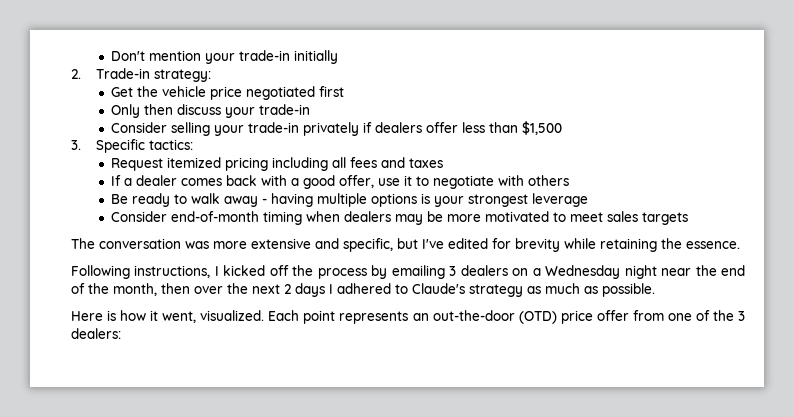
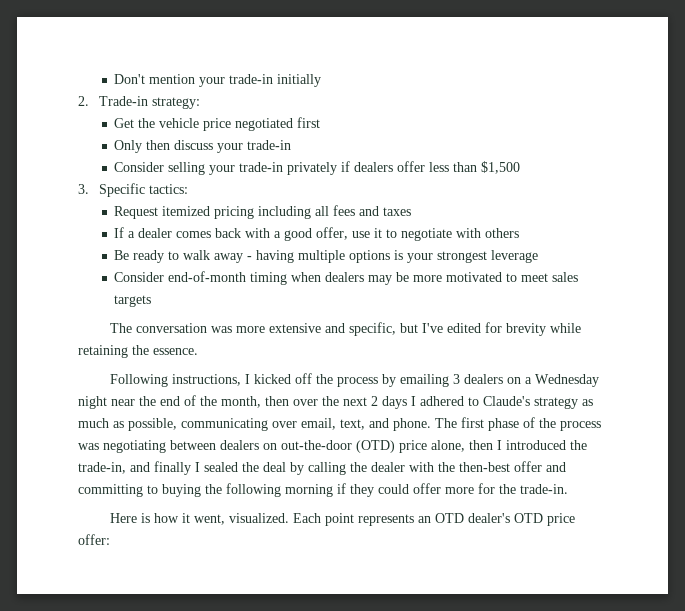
- Following instructions, I kicked off the process by emailing 3 dealers on a Wednesday night near the end of the month, then over the next 2 days I adhered to Claude's strategy as much as possible.
+ Following instructions, I kicked off the process by emailing 3 dealers on a Wednesday night near the end of the month, then over the next 2 days I adhered to Claude's strategy as much as possible, communicating over email, text, and phone. The first phase of the process was negotiating between dealers on out-the-door (OTD) price alone, then I introduced the trade-in, and finally I sealed the deal by calling the dealer with the then-best offer and committing to buying the following morning if they could offer more for the trade-in.
- Each point represents an out-the-door (OTD) price offer from one of the 3 dealers:
+ Each point represents an OTD dealer's OTD price offer:

